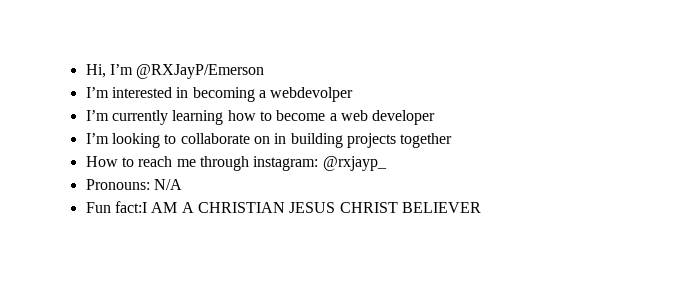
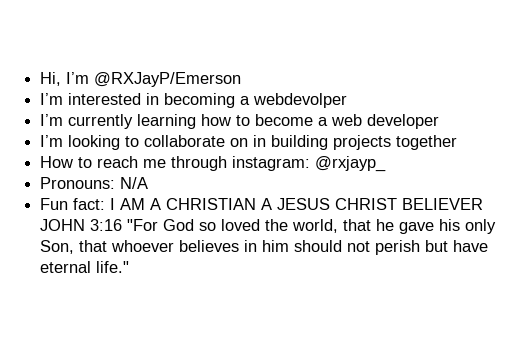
- Fun fact:I AM A CHRISTIAN JESUS CHRIST BELIEVER
+ Fun fact: I AM A CHRISTIAN A JESUS CHRIST BELIEVER JOHN 3:16 "For God so loved the world, that he gave his only Son, that whoever believes in him should not perish but have eternal life."

